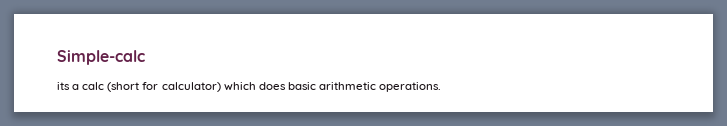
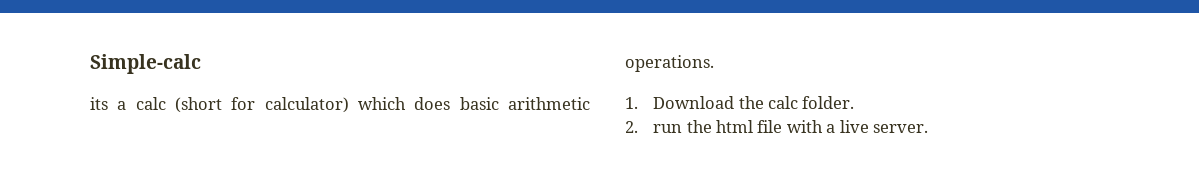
+ 1. Download the calc folder.
+ 2. run the html file with a live server.

